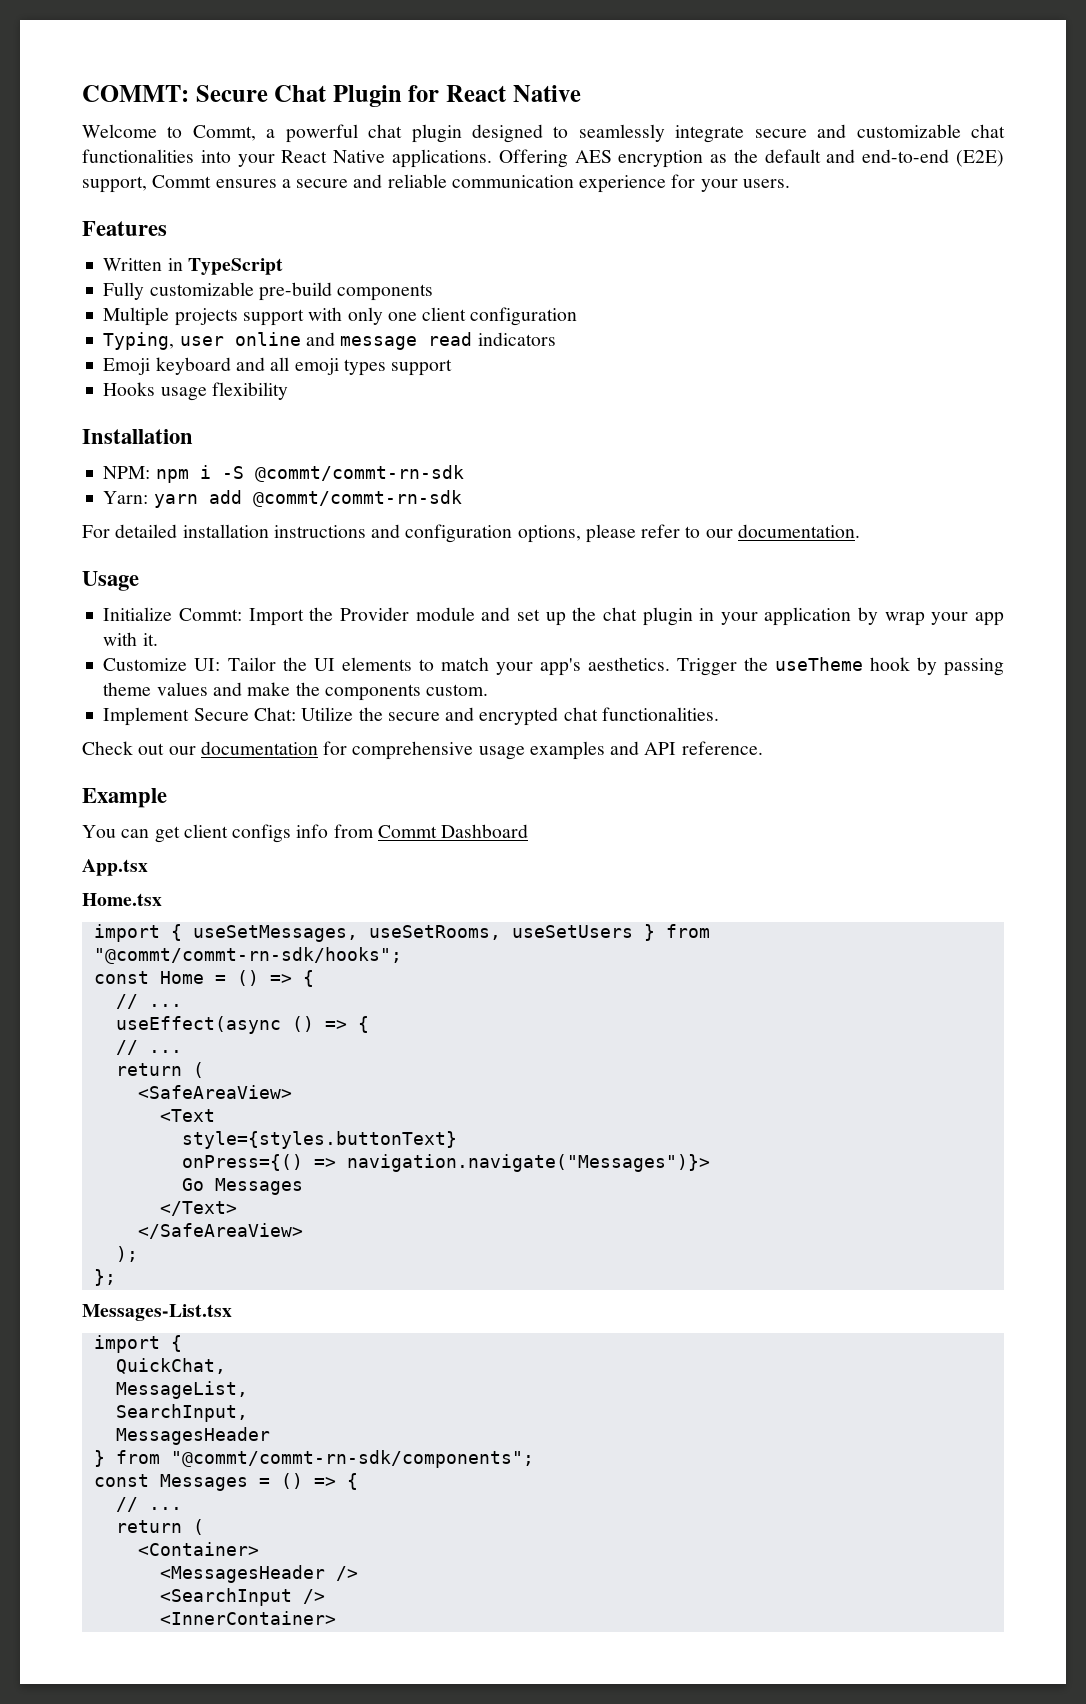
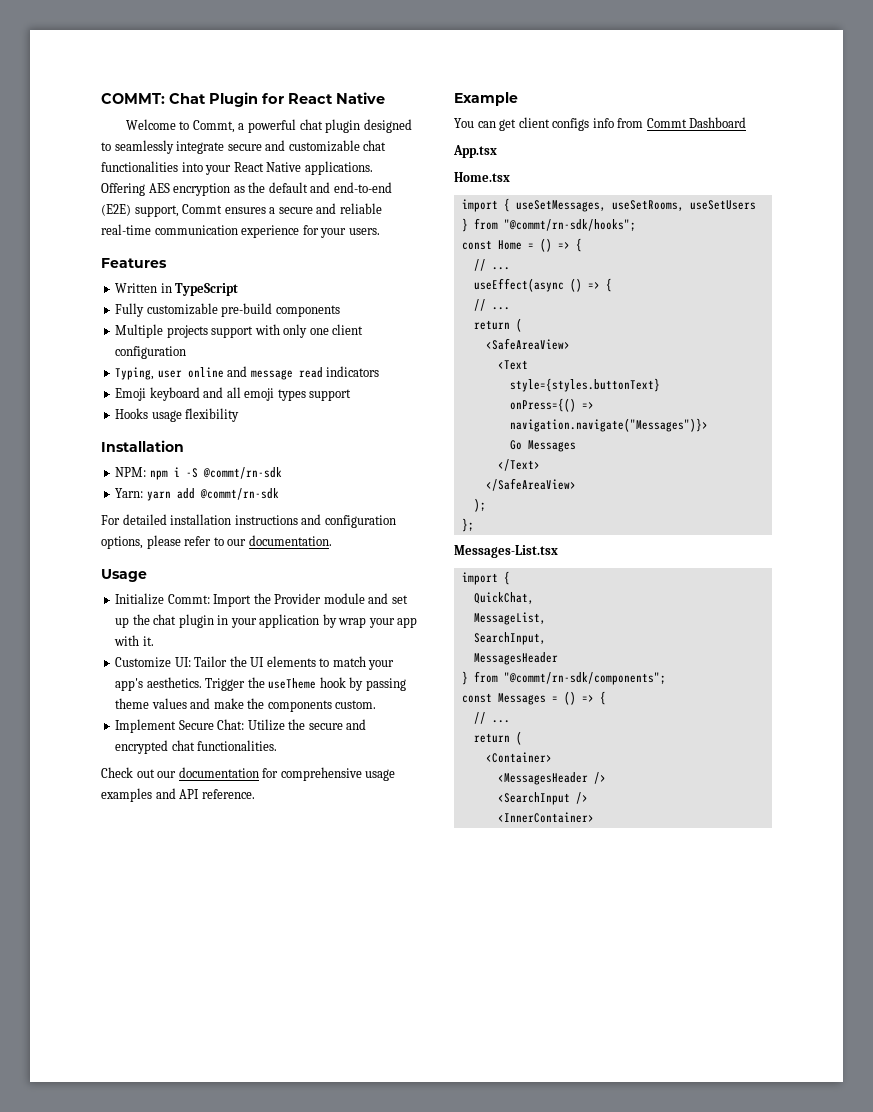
- COMMT: Secure Chat Plugin for React Native
+ COMMT: Chat Plugin for React Native
- Offering AES encryption as the default and end-to-end (E2E) support, Commt ensures a secure and reliable communication experience for your users.
+ Offering AES encryption as the default and end-to-end (E2E) support, Commt ensures a secure and reliable real-time communication experience for your users.
- NPM: npm i -S @commt/commt-rn-sdk
+ NPM: npm i -S @commt/rn-sdk
- Yarn: yarn add @commt/commt-rn-sdk
+ Yarn: yarn add @commt/rn-sdk
- import { useSetMessages, useSetRooms, useSetUsers } from "@commt/commt-rn-sdk/hooks";
+ import { useSetMessages, useSetRooms, useSetUsers } from "@commt/rn-sdk/hooks";
- } from "@commt/commt-rn-sdk/components";
+ } from "@commt/rn-sdk/components";

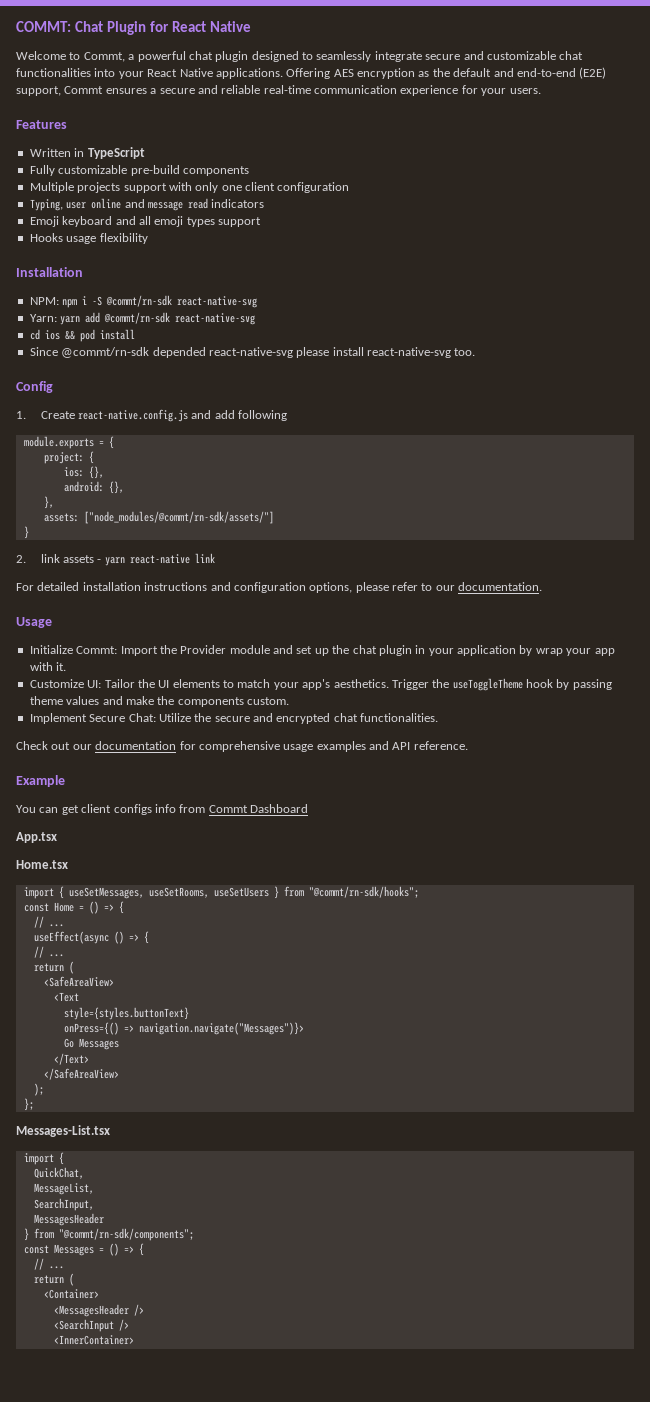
- NPM: npm i -S @commt/rn-sdk
+ NPM: npm i -S @commt/rn-sdk react-native-svg
- Yarn: yarn add @commt/rn-sdk
+ Yarn: yarn add @commt/rn-sdk react-native-svg
+ cd ios && pod install
+ Since @commt/rn-sdk depended react-native-svg please install react-native-svg too.
+ Config
+ 1. Create react-native.config.js and add following
+ module.exports = {
+ project: {
+ ios: {},
+ android: {},
+ },
+ assets: ["node_modules/@commt/rn-sdk/assets/"]
+ }
+ 2. link assets - yarn react-native link
- Trigger the useTheme hook by passing theme values and make the components custom.
+ Trigger the useToggleTheme hook by passing theme values and make the components custom.

